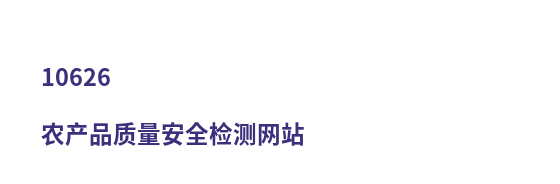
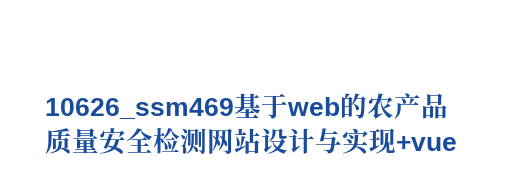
- 10626
- 农产品质量安全检测网站
+ 10626_ssm469基于web的农产品质量安全检测网站设计与实现+vue

